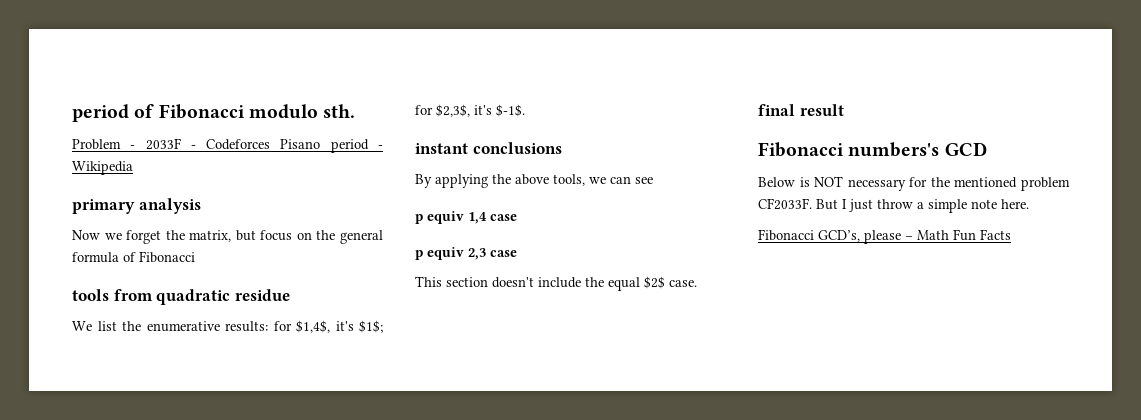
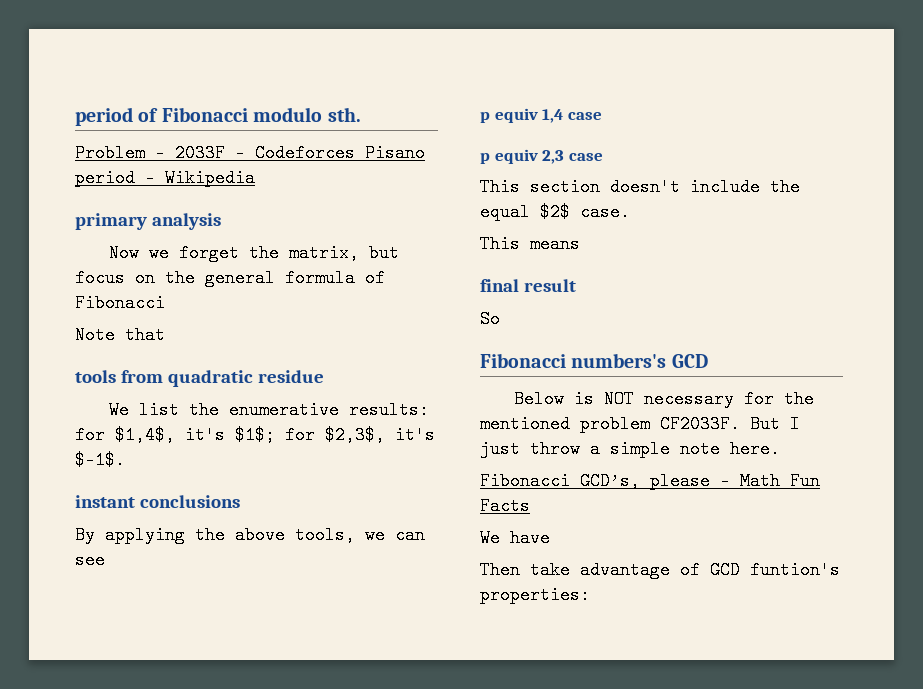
+ Note that
+ This means
+ So
+ We have
+ Then take advantage of GCD funtion's properties:

